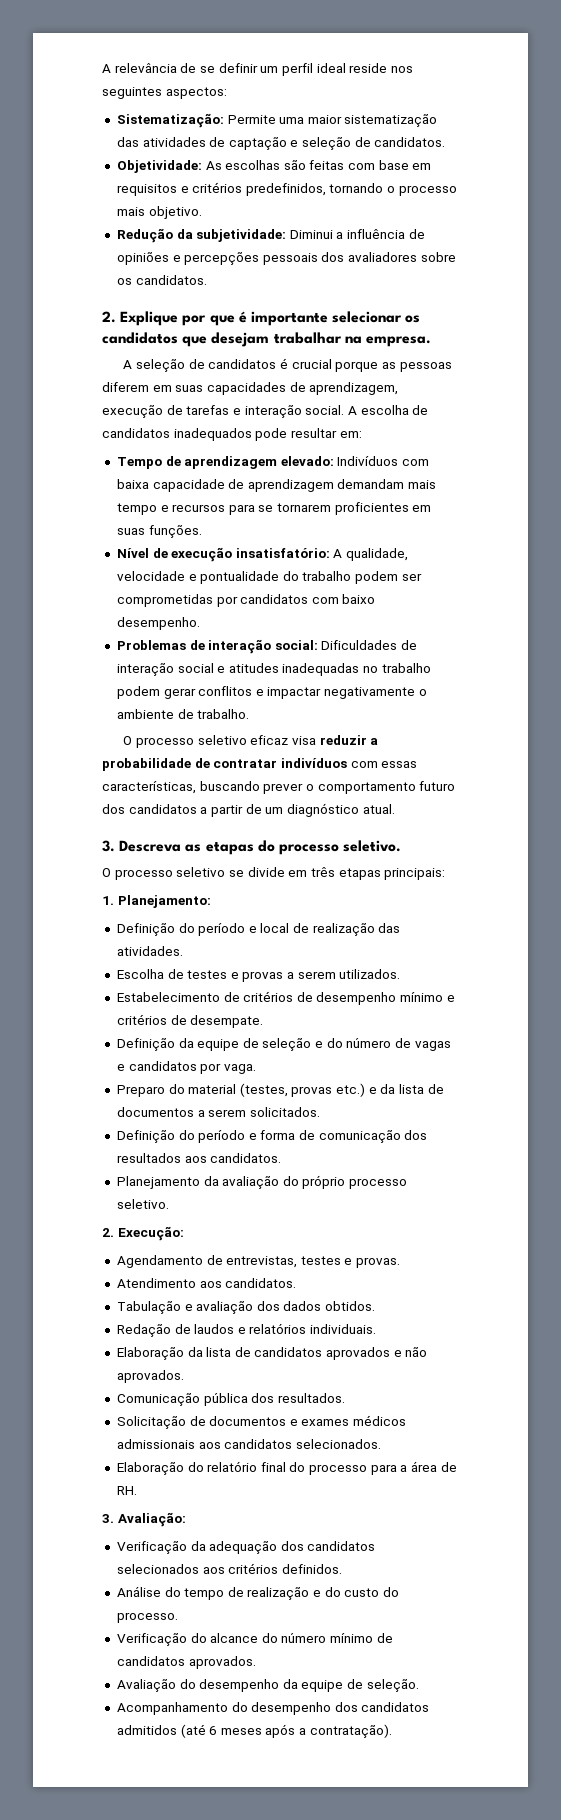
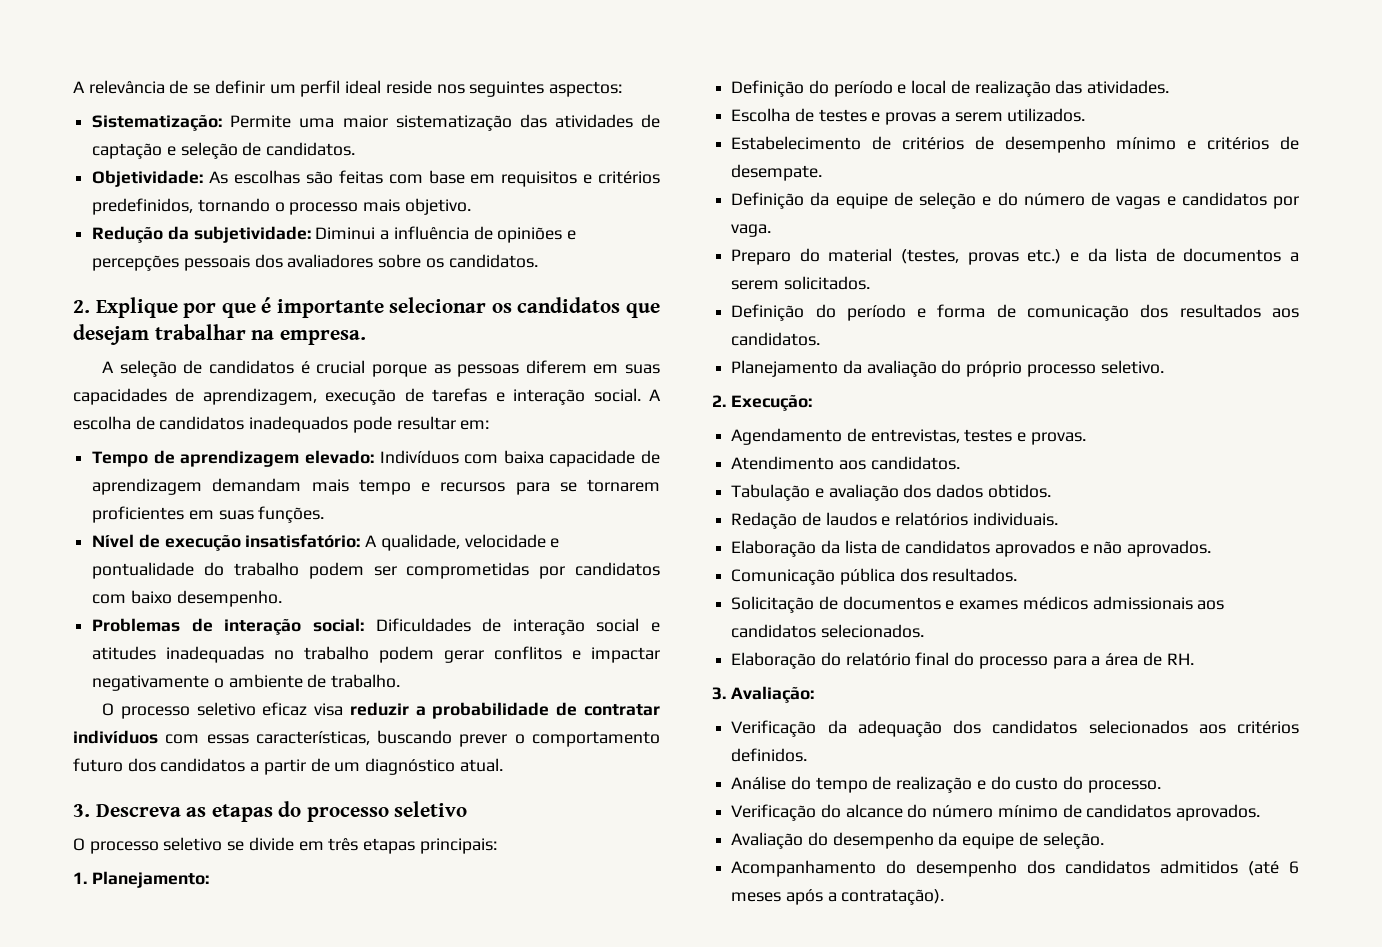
- 3. Descreva as etapas do processo seletivo.
+ 3. Descreva as etapas do processo seletivo

